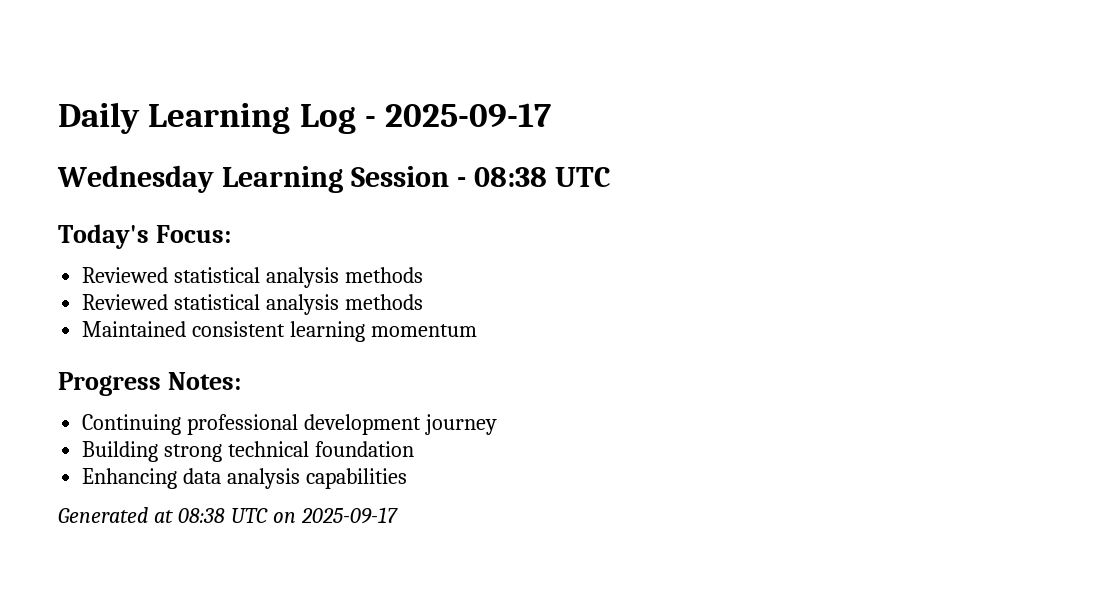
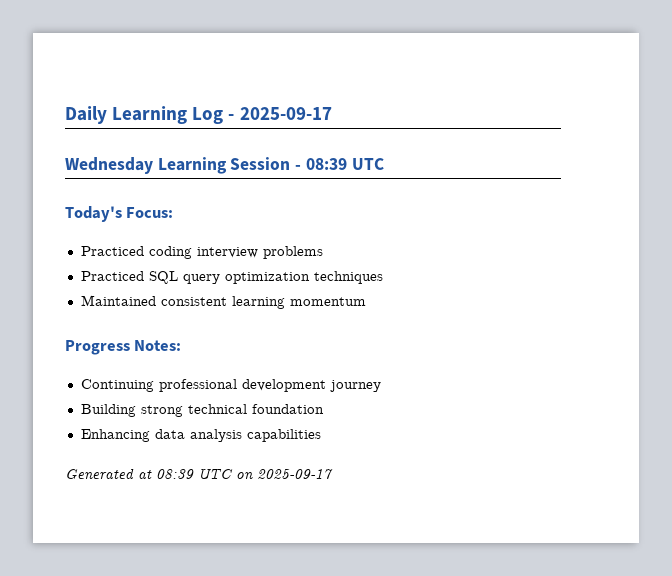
- Wednesday Learning Session - 08:38 UTC
+ Wednesday Learning Session - 08:39 UTC
  Today's Focus:
- Reviewed statistical analysis methods
- Reviewed statistical analysis methods
+ Practiced coding interview problems
+ Practiced SQL query optimization techniques
- Generated at 08:38 UTC on 2025-09-17
+ Generated at 08:39 UTC on 2025-09-17

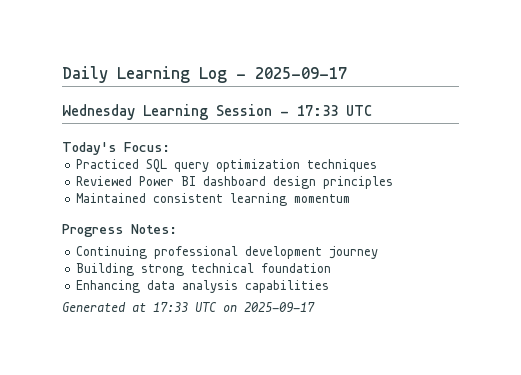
- Wednesday Learning Session - 08:39 UTC
+ Wednesday Learning Session - 17:33 UTC
- Practiced coding interview problems
+ Reviewed Power BI dashboard design principles
- Generated at 08:39 UTC on 2025-09-17
+ Generated at 17:33 UTC on 2025-09-17

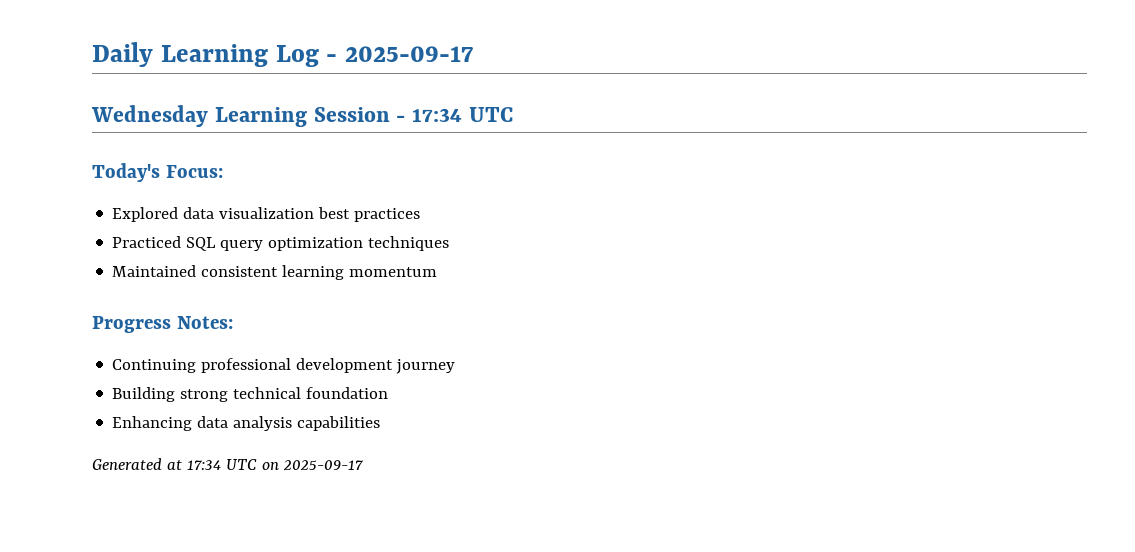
- Wednesday Learning Session - 17:33 UTC
+ Wednesday Learning Session - 17:34 UTC
+ Explored data visualization best practices
- Reviewed Power BI dashboard design principles
- Generated at 17:33 UTC on 2025-09-17
+ Generated at 17:34 UTC on 2025-09-17

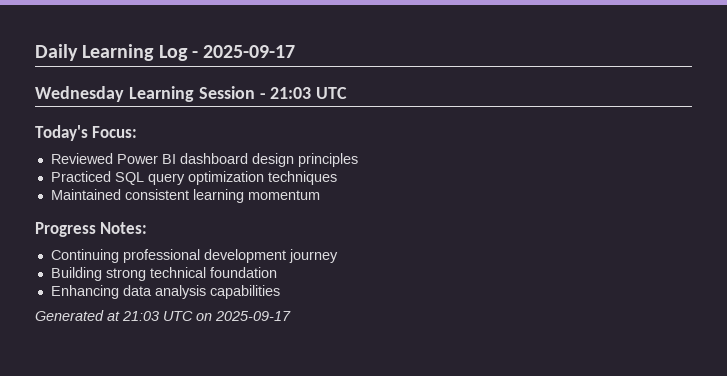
- Wednesday Learning Session - 17:34 UTC
+ Wednesday Learning Session - 21:03 UTC
- Explored data visualization best practices
+ Reviewed Power BI dashboard design principles
- Generated at 17:34 UTC on 2025-09-17
+ Generated at 21:03 UTC on 2025-09-17

